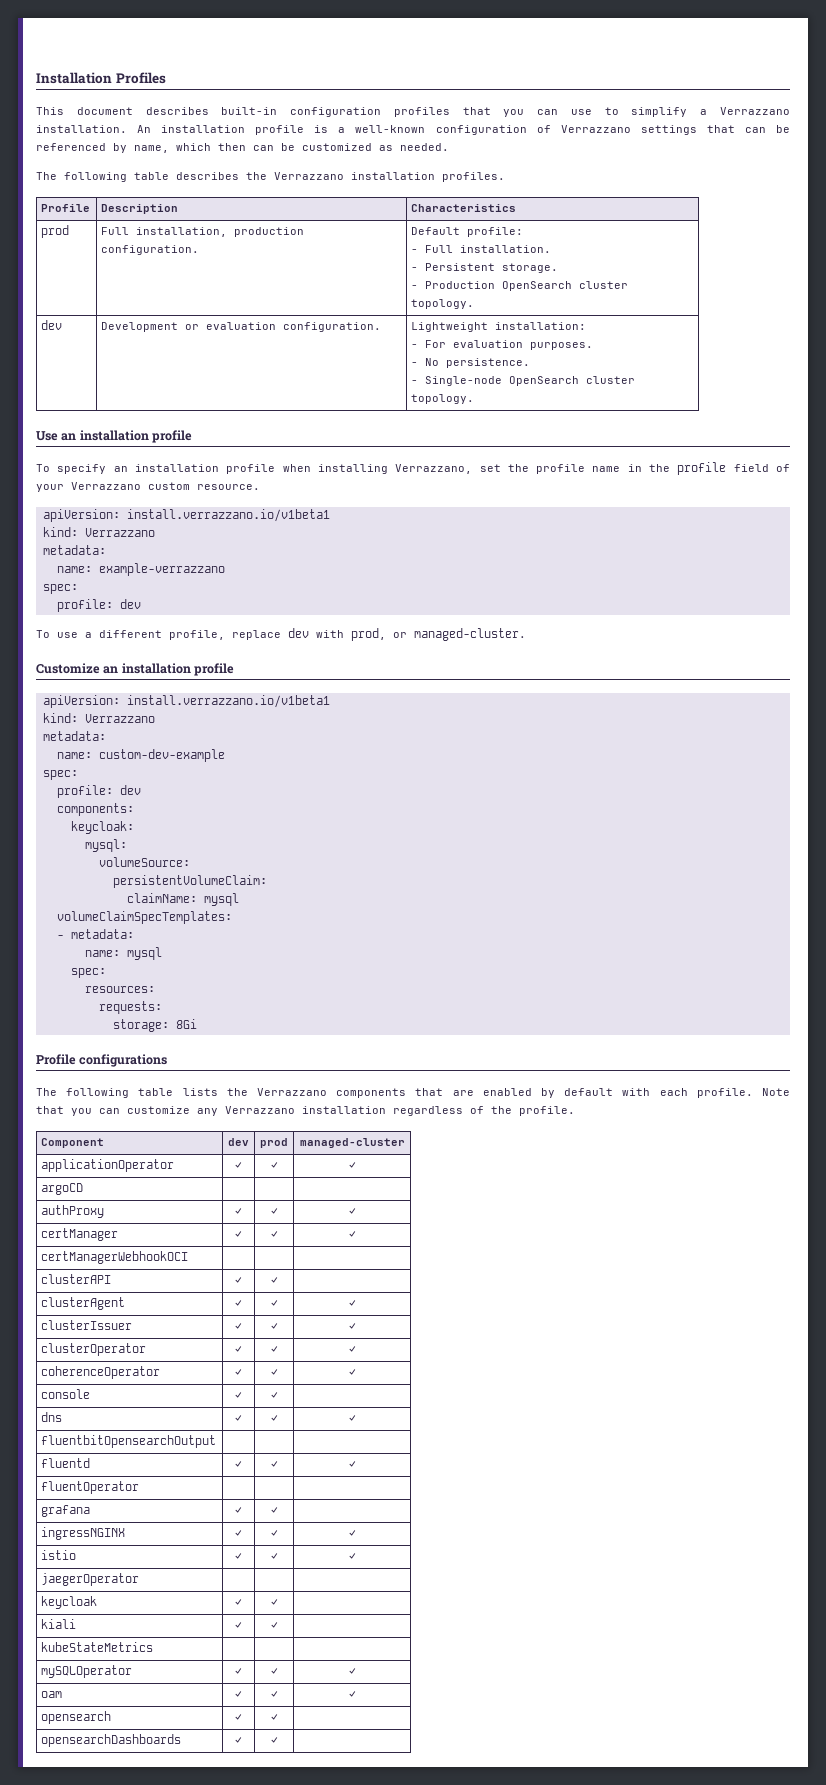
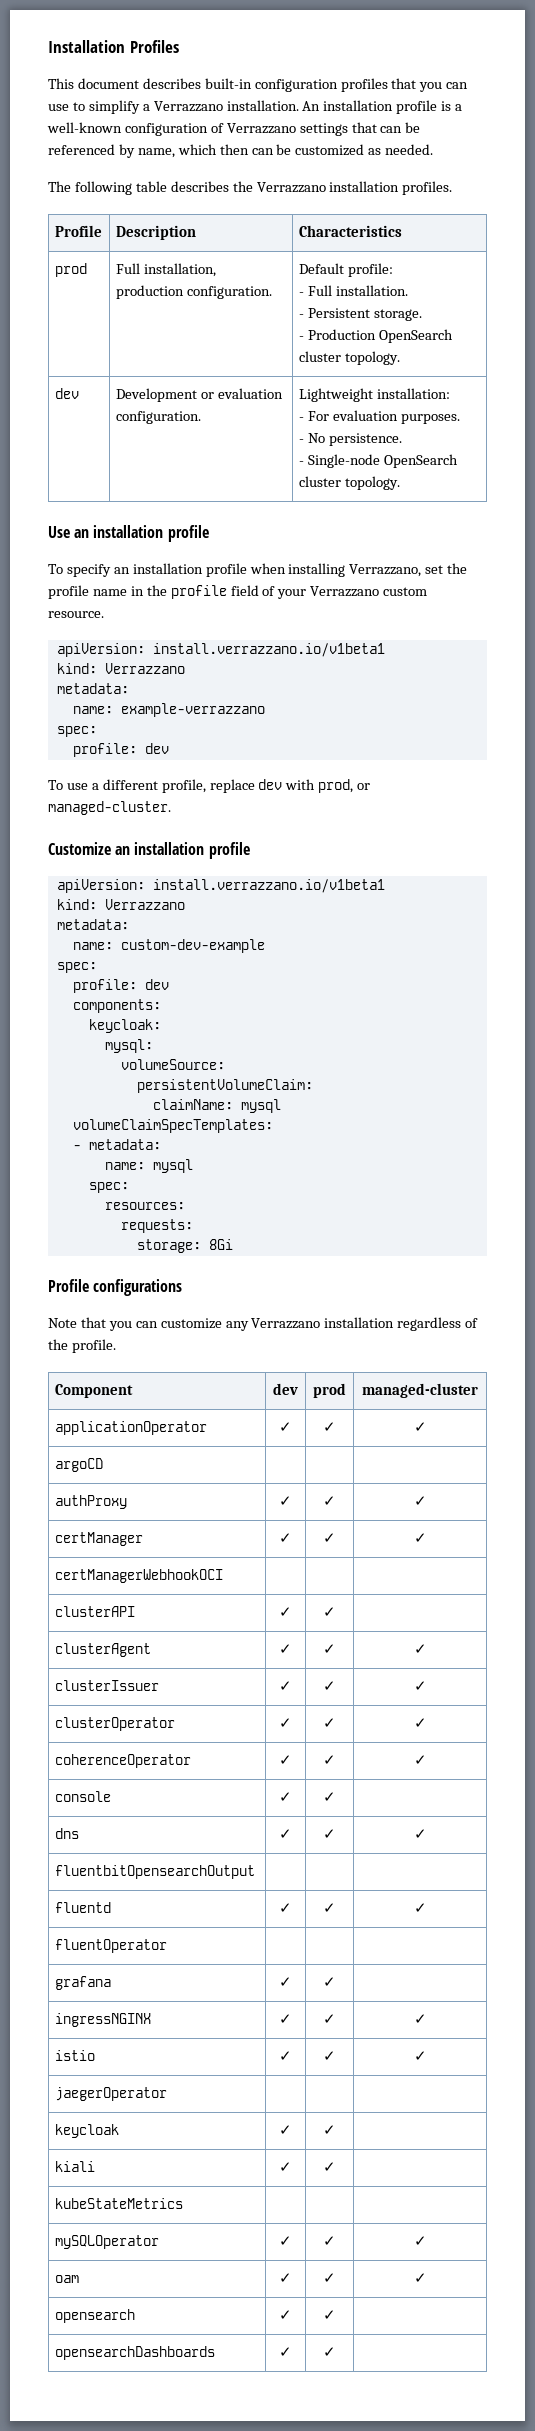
- The following table lists the Verrazzano components that are enabled by default with each profile.

